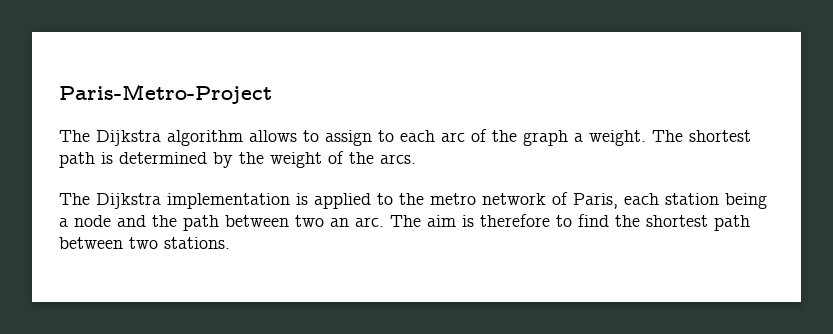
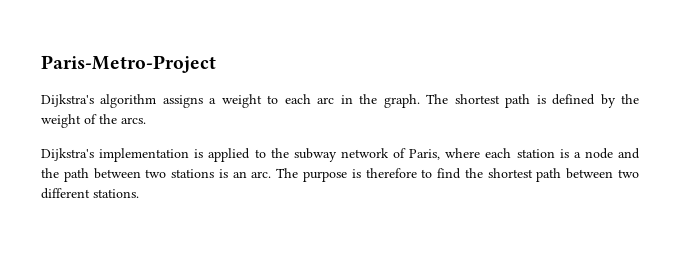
- The Dijkstra algorithm allows to assign to each arc of the graph a weight.
+ Dijkstra's algorithm assigns a weight to each arc in the graph.
- The shortest path is determined by the weight of the arcs.
+ The shortest path is defined by the weight of the arcs.
- The Dijkstra implementation is applied to the metro network of Paris, each station being a node and the path between two an arc.
+ Dijkstra's implementation is applied to the subway network of Paris, where each station is a node and the path between two stations is an arc.
- The aim is therefore to find the shortest path between two stations.
+ The purpose is therefore to find the shortest path between two different stations.

